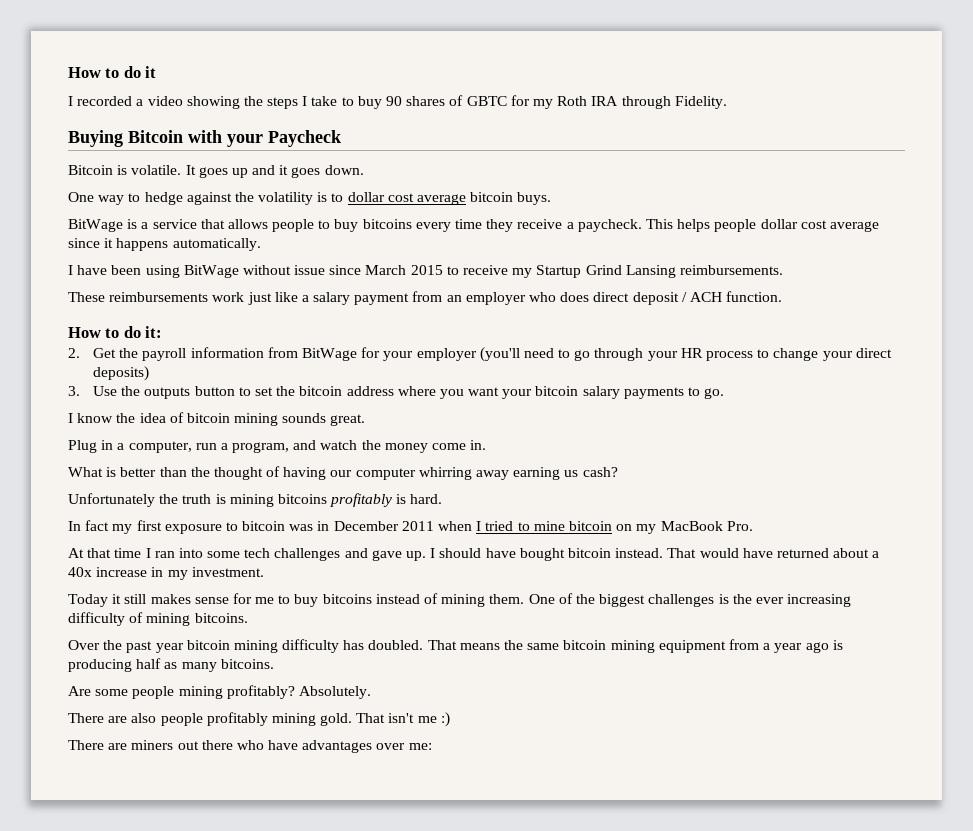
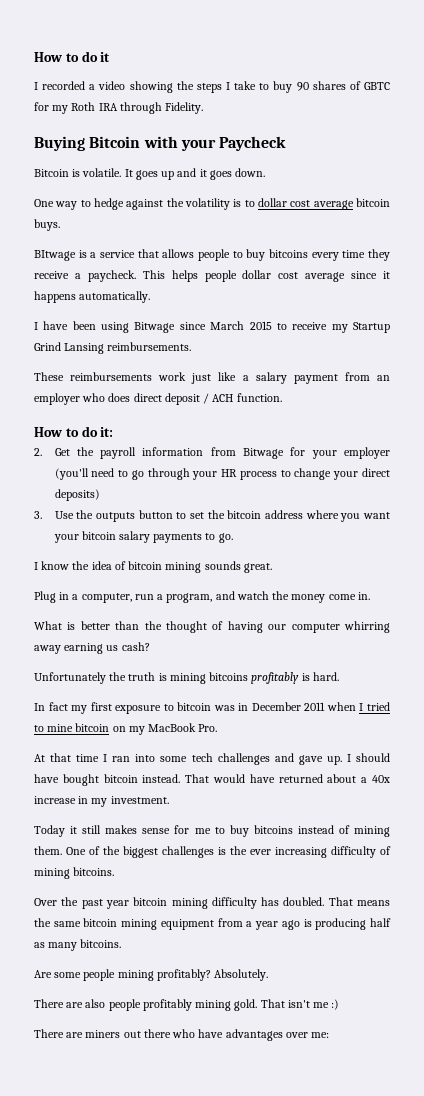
- BitWage is a service that allows people to buy bitcoins every time they receive a paycheck.
+ BItwage is a service that allows people to buy bitcoins every time they receive a paycheck.
- I have been using BitWage without issue since March 2015 to receive my Startup Grind Lansing reimbursements.
+ I have been using Bitwage since March 2015 to receive my Startup Grind Lansing reimbursements.
- 2. Get the payroll information from BitWage for your employer (you'll need to go through your HR process to change your direct deposits)
+ 2. Get the payroll information from Bitwage for your employer (you'll need to go through your HR process to change your direct deposits)

